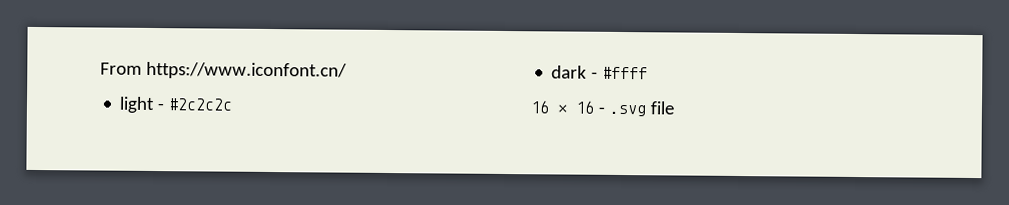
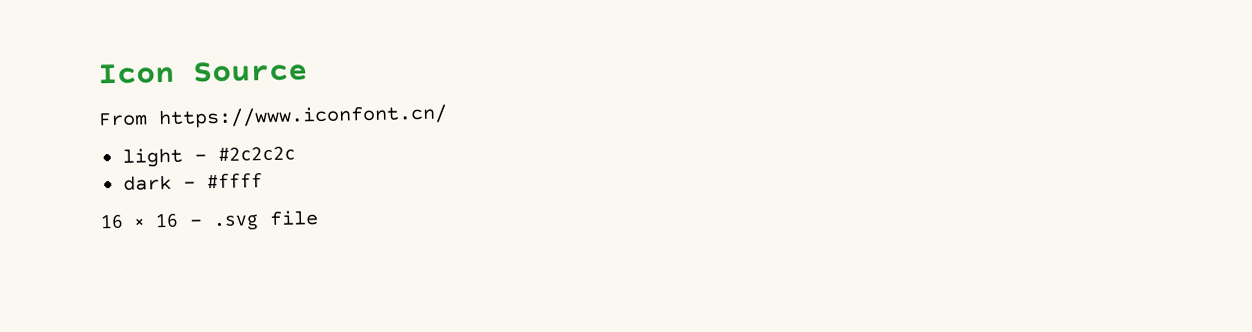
+ Icon Source

